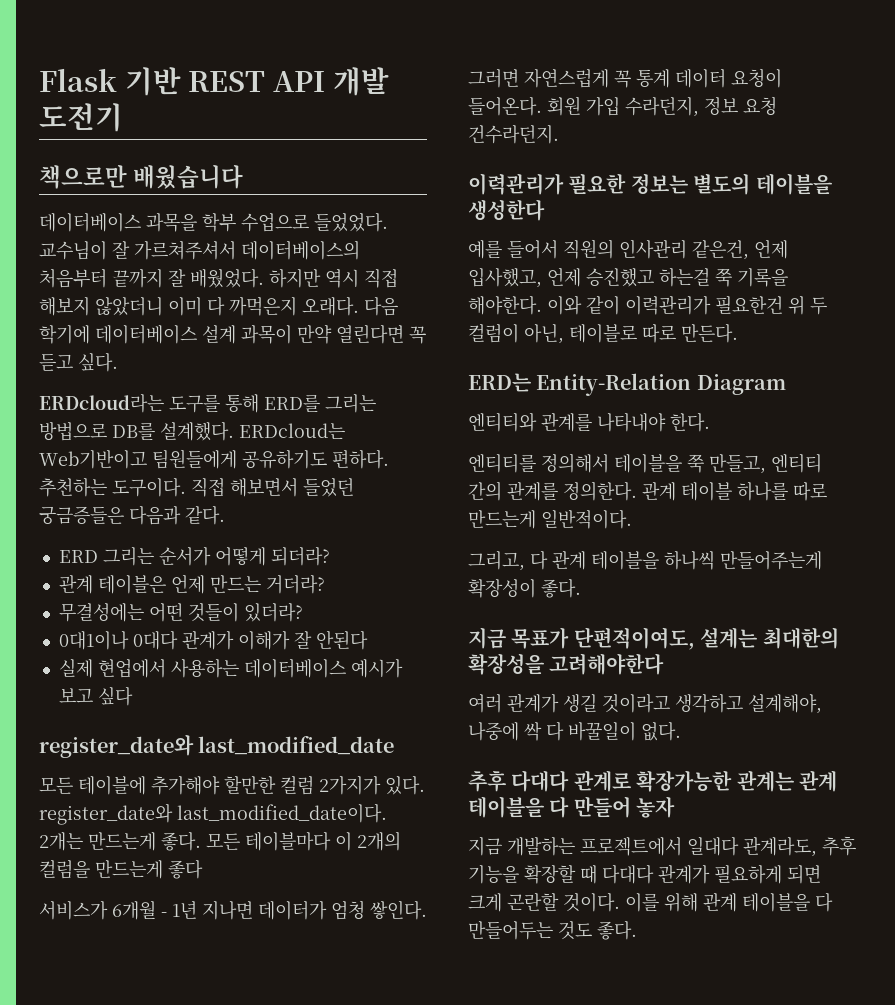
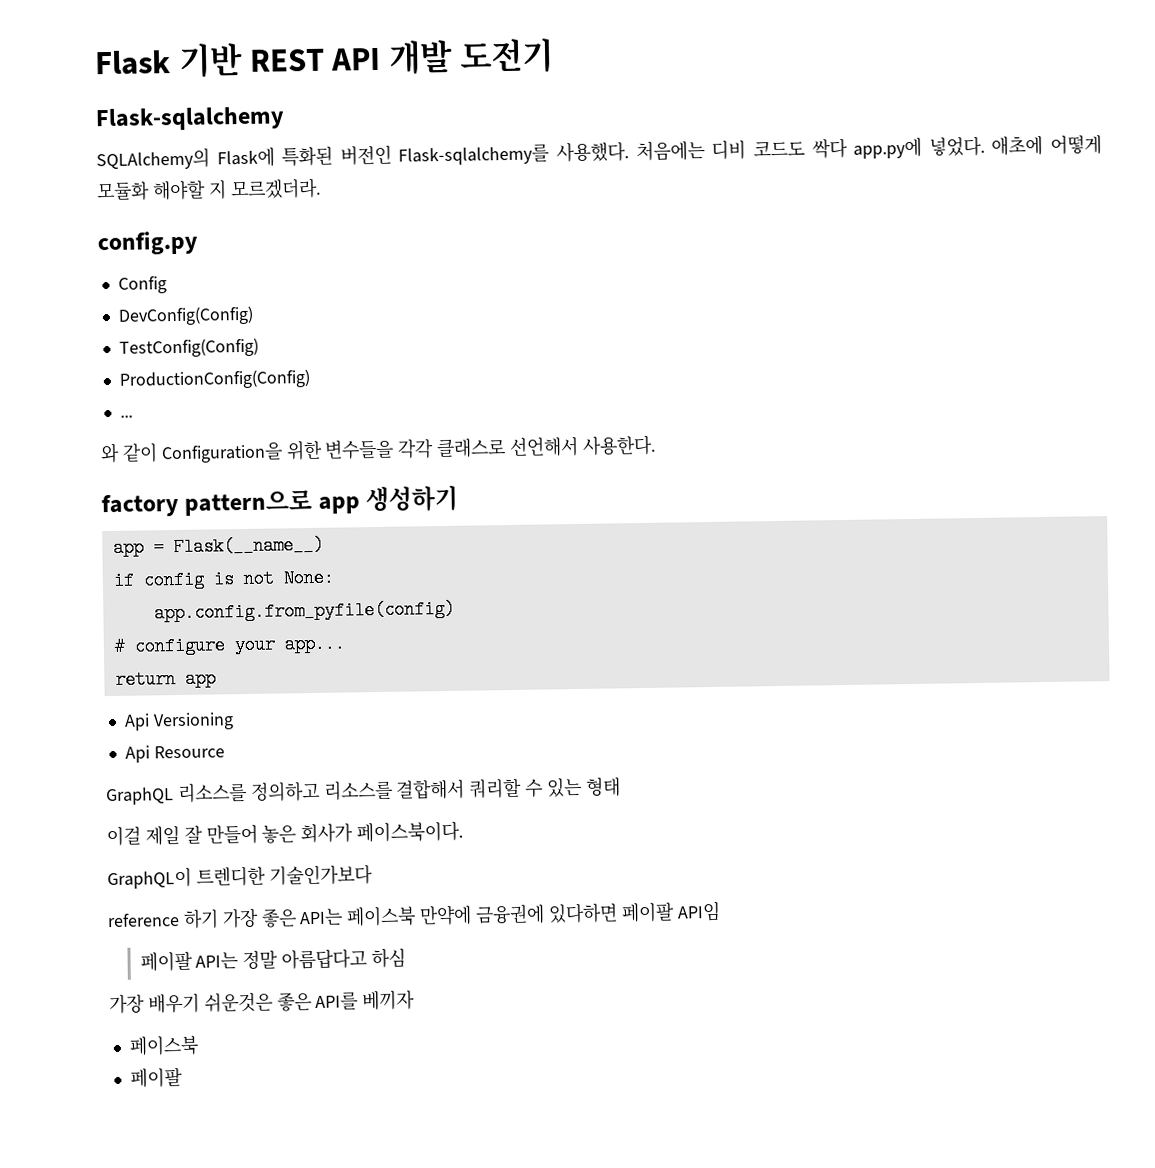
- 책으로만 배웠습니다
- 데이터베이스 과목을 학부 수업으로 들었었다. 교수님이 잘 가르쳐주셔서 데이터베이스의 처음부터 끝까지 잘 배웠었다. 하지만 역시 직접 해보지 않았더니 이미 다 까먹은지 오래다. 다음 학기에 데이터베이스 설계 과목이 만약 열린다면 꼭 듣고 싶다.
- ERDcloud라는 도구를 통해 ERD를 그리는 방법으로 DB를 설계했다. ERDcloud는 Web기반이고 팀원들에게 공유하기도 편하다. 추천하는 도구이다. 직접 해보면서 들었던 궁금증들은 다음과 같다.
- ERD 그리는 순서가 어떻게 되더라?
- 관계 테이블은 언제 만드는 거더라?
- 무결성에는 어떤 것들이 있더라?
- 0대1이나 0대다 관계가 이해가 잘 안된다
- 실제 현업에서 사용하는 데이터베이스 예시가 보고 싶다
- register_date와 last_modified_date
- 모든 테이블에 추가해야 할만한 컬럼 2가지가 있다. register_date와 last_modified_date이다. 2개는 만드는게 좋다. 모든 테이블마다 이 2개의 컬럼을 만드는게 좋다
- 서비스가 6개월 - 1년 지나면 데이터가 엄청 쌓인다. 그러면 자연스럽게 꼭 통계 데이터 요청이 들어온다. 회원 가입 수라던지, 정보 요청 건수라던지.
- 이력관리가 필요한 정보는 별도의 테이블을 생성한다
- 예를 들어서 직원의 인사관리 같은건, 언제 입사했고, 언제 승진했고 하는걸 쭉 기록을 해야한다. 이와 같이 이력관리가 필요한건 위 두 컬럼이 아닌, 테이블로 따로 만든다.
- ERD는 Entity-Relation Diagram
- 엔티티와 관계를 나타내야 한다.
- 엔티티를 정의해서 테이블을 쭉 만들고, 엔티티 간의 관계를 정의한다. 관계 테이블 하나를 따로 만드는게 일반적이다.
- 그리고, 다 관계 테이블을 하나씩 만들어주는게 확장성이 좋다.
- 지금 목표가 단편적이여도, 설계는 최대한의 확장성을 고려해야한다
- 여러 관계가 생길 것이라고 생각하고 설계해야, 나중에 싹 다 바꿀일이 없다.
- 추후 다대다 관계로 확장가능한 관계는 관계 테이블을 다 만들어 놓자
- 지금 개발하는 프로젝트에서 일대다 관계라도, 추후 기능을 확장할 때 다대다 관계가 필요하게 되면 크게 곤란할 것이다. 이를 위해 관계 테이블을 다 만들어두는 것도 좋다.
+ Flask-sqlalchemy
+ SQLAlchemy의 Flask에 특화된 버전인 Flask-sqlalchemy를 사용했다. 처음에는 디비 코드도 싹다 app.py에 넣었다. 애초에 어떻게 모듈화 해야할 지 모르겠더라.
+ config.py
+ Config
+ DevConfig(Config)
+ TestConfig(Config)
+ ProductionConfig(Config)
+ ...
+ 와 같이 Configuration을 위한 변수들을 각각 클래스로 선언해서 사용한다.
+ factory pattern으로 app 생성하기
+ app = Flask(__name__)
+ if config is not None:
+ app.config.from_pyfile(config)
+ # configure your app...
+ return app
+ Api Versioning
+ Api Resource
+ GraphQL 리소스를 정의하고 리소스를 결합해서 쿼리할 수 있는 형태
+ 이걸 제일 잘 만들어 놓은 회사가 페이스북이다.
+ GraphQL이 트렌디한 기술인가보다
+ reference 하기 가장 좋은 API는 페이스북 만약에 금융권에 있다하면 페이팔 API임
+ 페이팔 API는 정말 아름답다고 하심
+ 가장 배우기 쉬운것은 좋은 API를 베끼자
+ 페이스북
+ 페이팔

